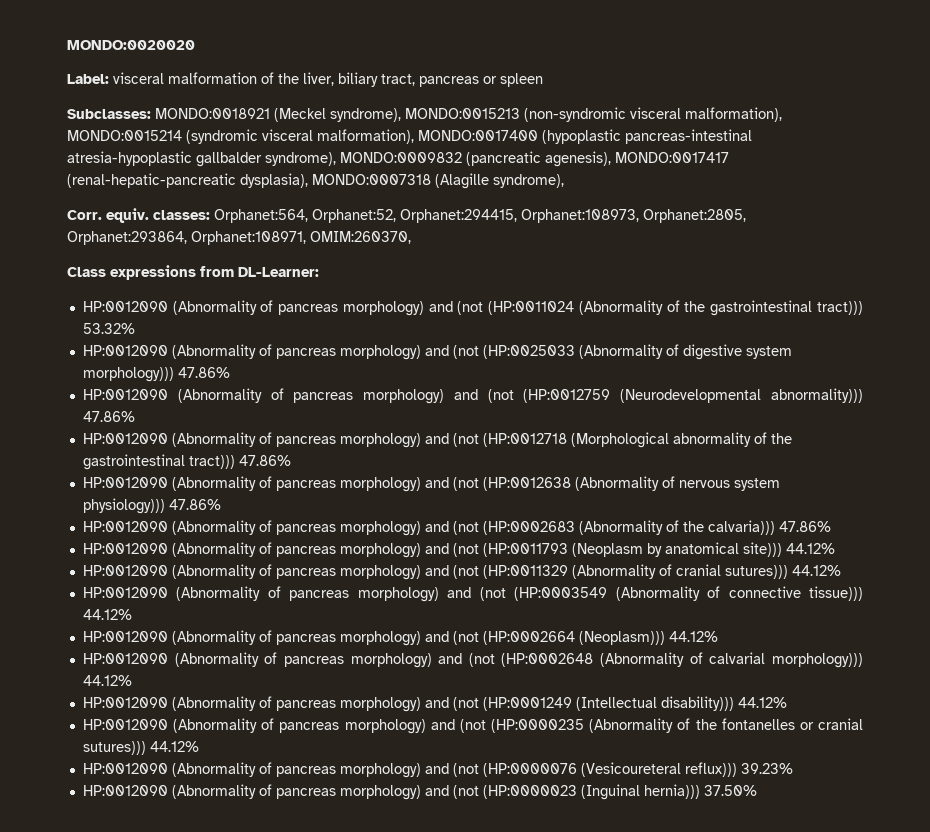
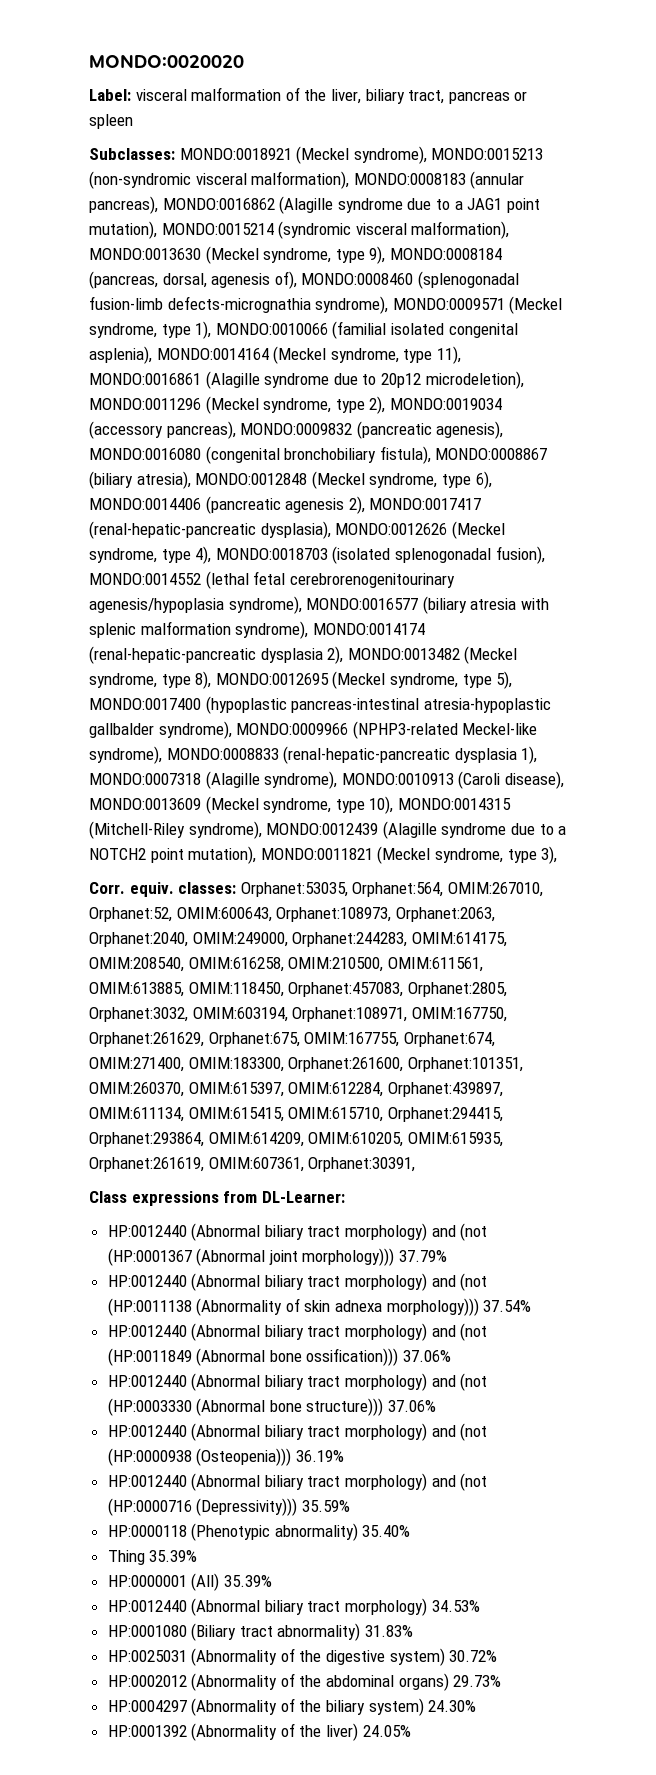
- Subclasses: MONDO:0018921 (Meckel syndrome), MONDO:0015213 (non-syndromic visceral malformation), MONDO:0015214 (syndromic visceral malformation), MONDO:0017400 (hypoplastic pancreas-intestinal atresia-hypoplastic gallbalder syndrome), MONDO:0009832 (pancreatic agenesis), MONDO:0017417 (renal-hepatic-pancreatic dysplasia), MONDO:0007318 (Alagille syndrome),
- Corr. equiv. classes: Orphanet:564, Orphanet:52, Orphanet:294415, Orphanet:108973, Orphanet:2805, Orphanet:293864, Orphanet:108971, OMIM:260370,
+ Subclasses: MONDO:0018921 (Meckel syndrome), MONDO:0015213 (non-syndromic visceral malformation), MONDO:0008183 (annular pancreas), MONDO:0016862 (Alagille syndrome due to a JAG1 point mutation), MONDO:0015214 (syndromic visceral malformation), MONDO:0013630 (Meckel syndrome, type 9), MONDO:0008184 (pancreas, dorsal, agenesis of), MONDO:0008460 (splenogonadal fusion-limb defects-micrognathia syndrome), MONDO:0009571 (Meckel syndrome, type 1), MONDO:0010066 (familial isolated congenital asplenia), MONDO:0014164 (Meckel syndrome, type 11), MONDO:0016861 (Alagille syndrome due to 20p12 microdeletion), MONDO:0011296 (Meckel syndrome, type 2), MONDO:0019034 (accessory pancreas), MONDO:0009832 (pancreatic agenesis), MONDO:0016080 (congenital bronchobiliary fistula), MONDO:0008867 (biliary atresia), MONDO:0012848 (Meckel syndrome, type 6), MONDO:0014406 (pancreatic agenesis 2), MONDO:0017417 (renal-hepatic-pancreatic dysplasia), MONDO:0012626 (Meckel syndrome, type 4), MONDO:0018703 (isolated splenogonadal fusion), MONDO:0014552 (lethal fetal cerebrorenogenitourinary agenesis/hypoplasia syndrome), MONDO:0016577 (biliary atresia with splenic malformation syndrome), MONDO:0014174 (renal-hepatic-pancreatic dysplasia 2), MONDO:0013482 (Meckel syndrome, type 8), MONDO:0012695 (Meckel syndrome, type 5), MONDO:0017400 (hypoplastic pancreas-intestinal atresia-hypoplastic gallbalder syndrome), MONDO:0009966 (NPHP3-related Meckel-like syndrome), MONDO:0008833 (renal-hepatic-pancreatic dysplasia 1), MONDO:0007318 (Alagille syndrome), MONDO:0010913 (Caroli disease), MONDO:0013609 (Meckel syndrome, type 10), MONDO:0014315 (Mitchell-Riley syndrome), MONDO:0012439 (Alagille syndrome due to a NOTCH2 point mutation), MONDO:0011821 (Meckel syndrome, type 3),
+ Corr. equiv. classes: Orphanet:53035, Orphanet:564, OMIM:267010, Orphanet:52, OMIM:600643, Orphanet:108973, Orphanet:2063, Orphanet:2040, OMIM:249000, Orphanet:244283, OMIM:614175, OMIM:208540, OMIM:616258, OMIM:210500, OMIM:611561, OMIM:613885, OMIM:118450, Orphanet:457083, Orphanet:2805, Orphanet:3032, OMIM:603194, Orphanet:108971, OMIM:167750, Orphanet:261629, Orphanet:675, OMIM:167755, Orphanet:674, OMIM:271400, OMIM:183300, Orphanet:261600, Orphanet:101351, OMIM:260370, OMIM:615397, OMIM:612284, Orphanet:439897, OMIM:611134, OMIM:615415, OMIM:615710, Orphanet:294415, Orphanet:293864, OMIM:614209, OMIM:610205, OMIM:615935, Orphanet:261619, OMIM:607361, Orphanet:30391,
  Class expressions from DL-Learner:
- HP:0012090 (Abnormality of pancreas morphology) and (not (HP:0011024 (Abnormality of the gastrointestinal tract))) 53.32%
- HP:0012090 (Abnormality of pancreas morphology) and (not (HP:0025033 (Abnormality of digestive system morphology))) 47.86%
- HP:0012090 (Abnormality of pancreas morphology) and (not (HP:0012759 (Neurodevelopmental abnormality))) 47.86%
- HP:0012090 (Abnormality of pancreas morphology) and (not (HP:0012718 (Morphological abnormality of the gastrointestinal tract))) 47.86%
- HP:0012090 (Abnormality of pancreas morphology) and (not (HP:0012638 (Abnormality of nervous system physiology))) 47.86%
- HP:0012090 (Abnormality of pancreas morphology) and (not (HP:0002683 (Abnormality of the calvaria))) 47.86%
- HP:0012090 (Abnormality of pancreas morphology) and (not (HP:0011793 (Neoplasm by anatomical site))) 44.12%
- HP:0012090 (Abnormality of pancreas morphology) and (not (HP:0011329 (Abnormality of cranial sutures))) 44.12%
- HP:0012090 (Abnormality of pancreas morphology) and (not (HP:0003549 (Abnormality of connective tissue))) 44.12%
- HP:0012090 (Abnormality of pancreas morphology) and (not (HP:0002664 (Neoplasm))) 44.12%
- HP:0012090 (Abnormality of pancreas morphology) and (not (HP:0002648 (Abnormality of calvarial morphology))) 44.12%
- HP:0012090 (Abnormality of pancreas morphology) and (not (HP:0001249 (Intellectual disability))) 44.12%
- HP:0012090 (Abnormality of pancreas morphology) and (not (HP:0000235 (Abnormality of the fontanelles or cranial sutures))) 44.12%
- HP:0012090 (Abnormality of pancreas morphology) and (not (HP:0000076 (Vesicoureteral reflux))) 39.23%
- HP:0012090 (Abnormality of pancreas morphology) and (not (HP:0000023 (Inguinal hernia))) 37.50%
+ HP:0012440 (Abnormal biliary tract morphology) and (not (HP:0001367 (Abnormal joint morphology))) 37.79%
+ HP:0012440 (Abnormal biliary tract morphology) and (not (HP:0011138 (Abnormality of skin adnexa morphology))) 37.54%
+ HP:0012440 (Abnormal biliary tract morphology) and (not (HP:0011849 (Abnormal bone ossification))) 37.06%
+ HP:0012440 (Abnormal biliary tract morphology) and (not (HP:0003330 (Abnormal bone structure))) 37.06%
+ HP:0012440 (Abnormal biliary tract morphology) and (not (HP:0000938 (Osteopenia))) 36.19%
+ HP:0012440 (Abnormal biliary tract morphology) and (not (HP:0000716 (Depressivity))) 35.59%
+ HP:0000118 (Phenotypic abnormality) 35.40%
+ Thing 35.39%
+ HP:0000001 (All) 35.39%
+ HP:0012440 (Abnormal biliary tract morphology) 34.53%
+ HP:0001080 (Biliary tract abnormality) 31.83%
+ HP:0025031 (Abnormality of the digestive system) 30.72%
+ HP:0002012 (Abnormality of the abdominal organs) 29.73%
+ HP:0004297 (Abnormality of the biliary system) 24.30%
+ HP:0001392 (Abnormality of the liver) 24.05%

